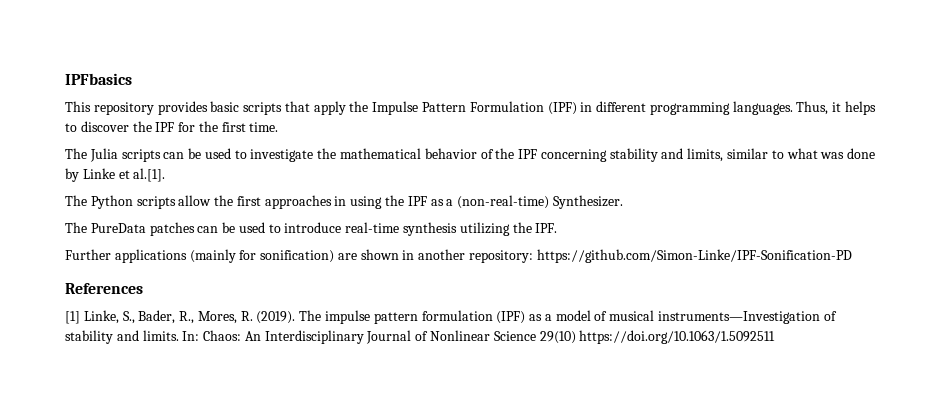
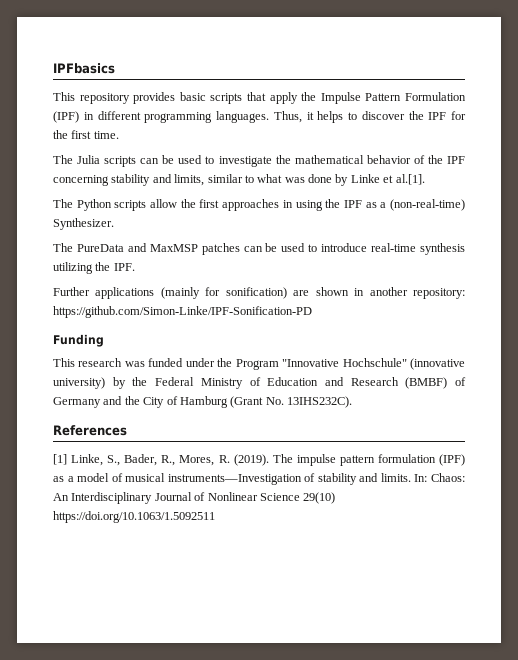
- The PureData patches can be used to introduce real-time synthesis utilizing the IPF.
+ The PureData and MaxMSP patches can be used to introduce real-time synthesis utilizing the IPF.
+ Funding
+ This research was funded under the Program "Innovative Hochschule" (innovative university) by the Federal Ministry of Education and Research (BMBF) of Germany and the City of Hamburg (Grant No. 13IHS232C).

